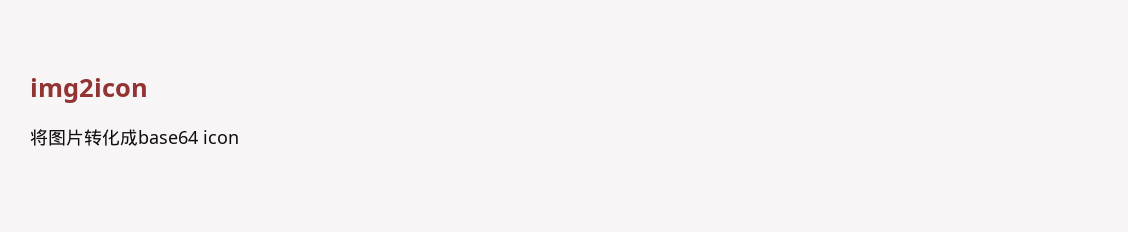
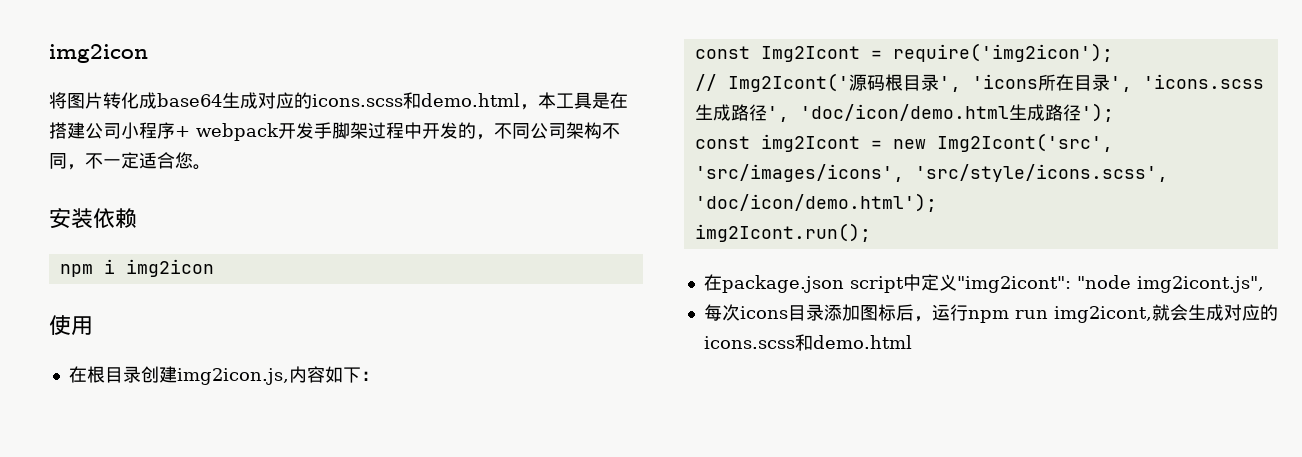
- 将图片转化成base64 icon
+ 将图片转化成base64生成对应的icons.scss和demo.html，本工具是在搭建公司小程序+ webpack开发手脚架过程中开发的，不同公司架构不同，不一定适合您。
+ 安装依赖
+ npm i img2icon
+ 使用
+ 在根目录创建img2icon.js,内容如下：
+ const Img2Icont = require('img2icon');
+ // Img2Icont('源码根目录', 'icons所在目录', 'icons.scss生成路径', 'doc/icon/demo.html生成路径');
+ const img2Icont = new Img2Icont('src', 'src/images/icons', 'src/style/icons.scss', 'doc/icon/demo.html');
+ img2Icont.run();
+ 在package.json script中定义"img2icont": "node img2icont.js",
+ 每次icons目录添加图标后，运行npm run img2icont,就会生成对应的icons.scss和demo.html

